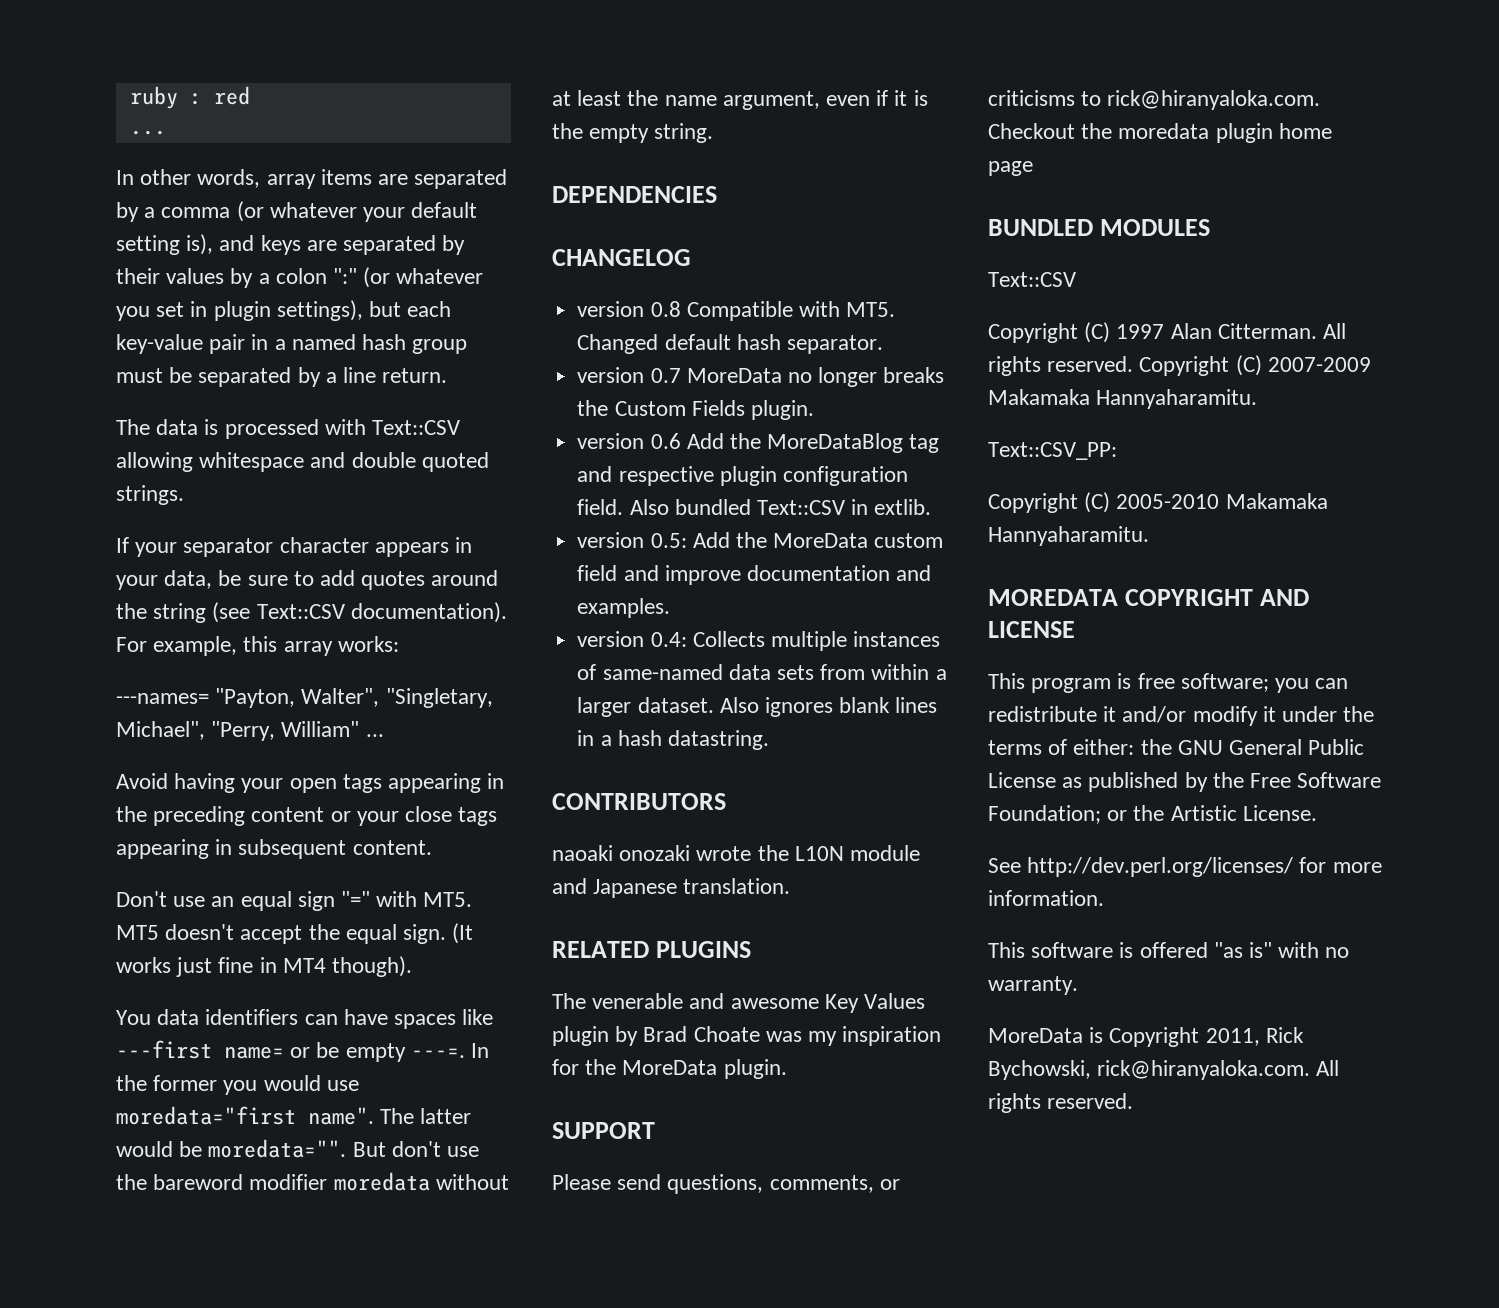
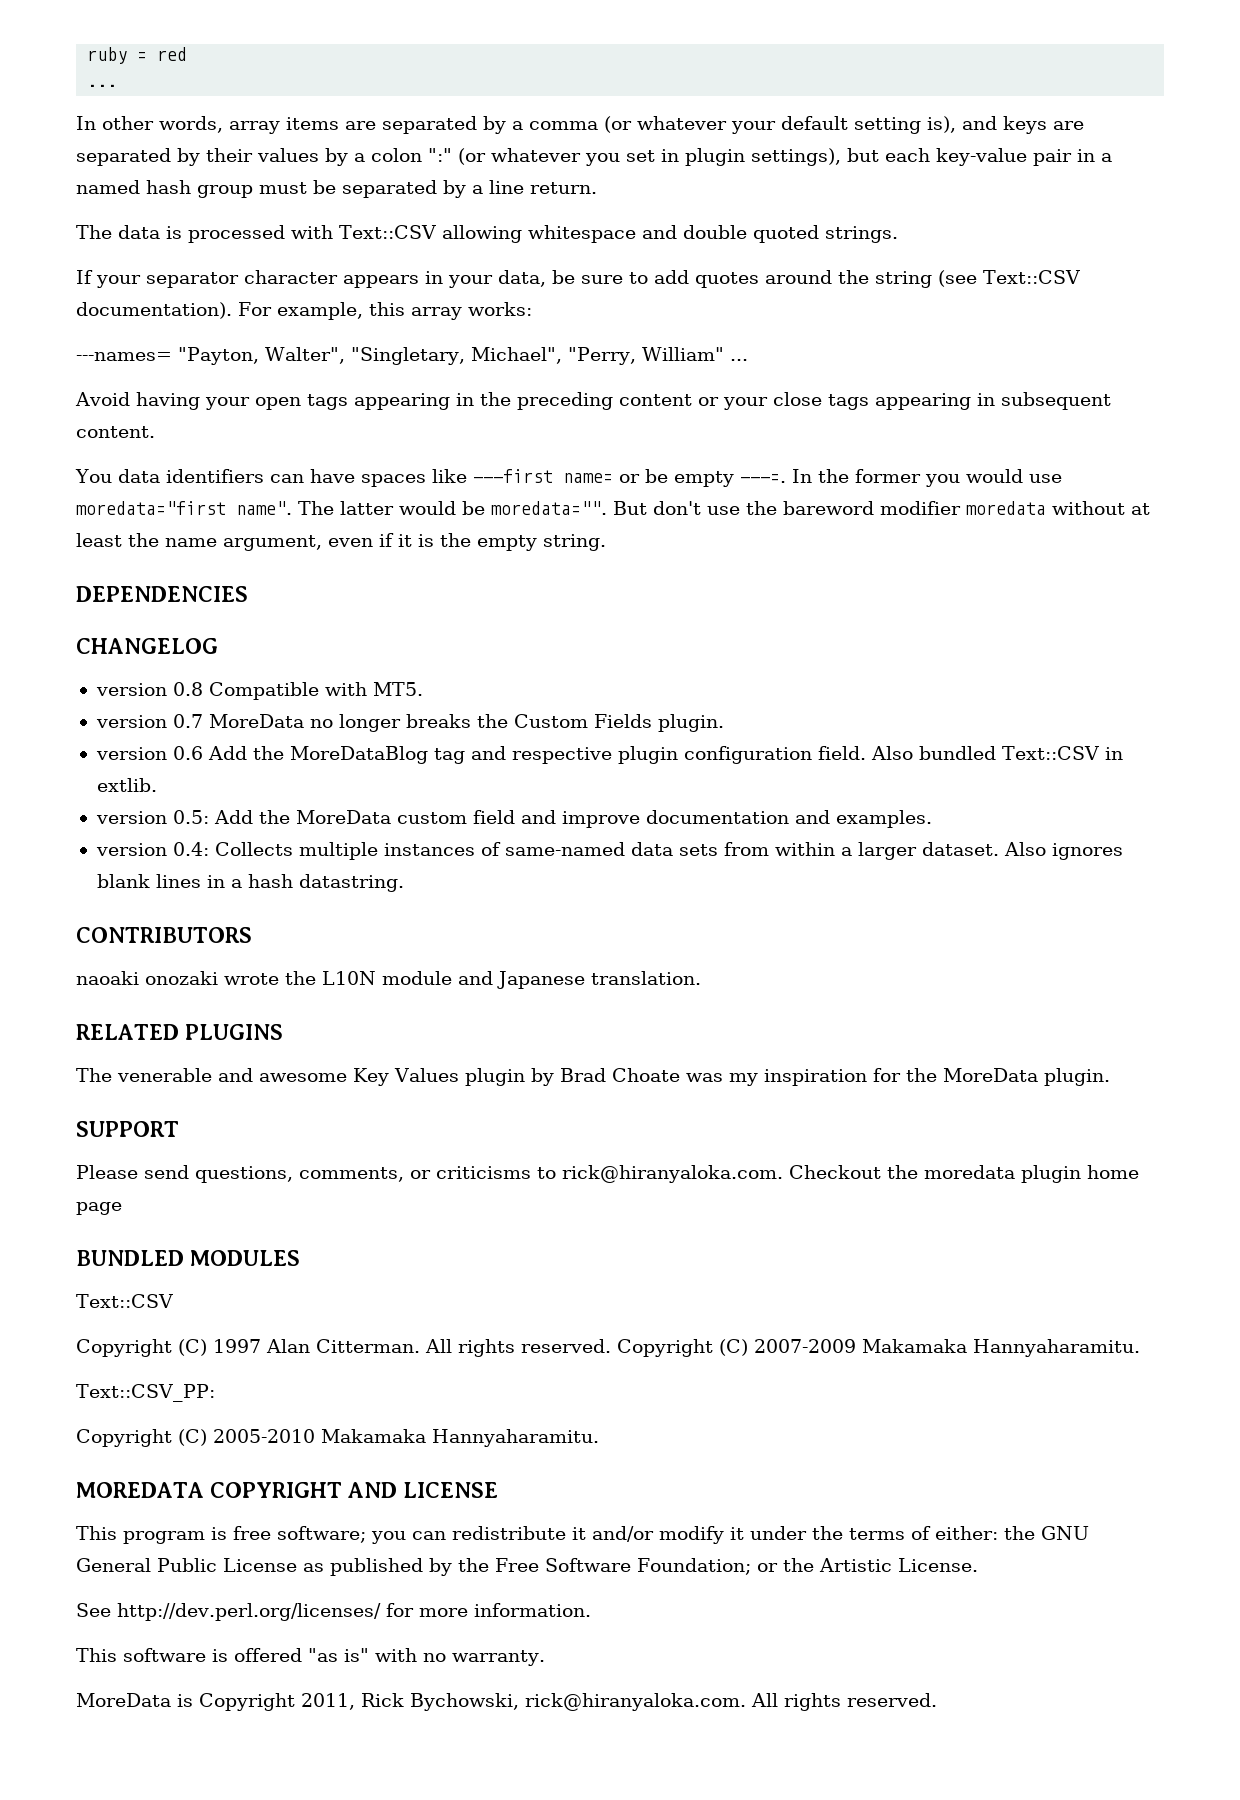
- ruby : red
+ ruby = red
- Don't use an equal sign "=" with MT5. MT5 doesn't accept the equal sign. (It works just fine in MT4 though).
- version 0.8 Compatible with MT5. Changed default hash separator.
+ version 0.8 Compatible with MT5.

